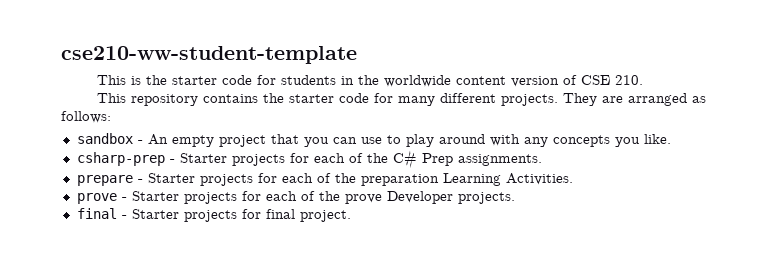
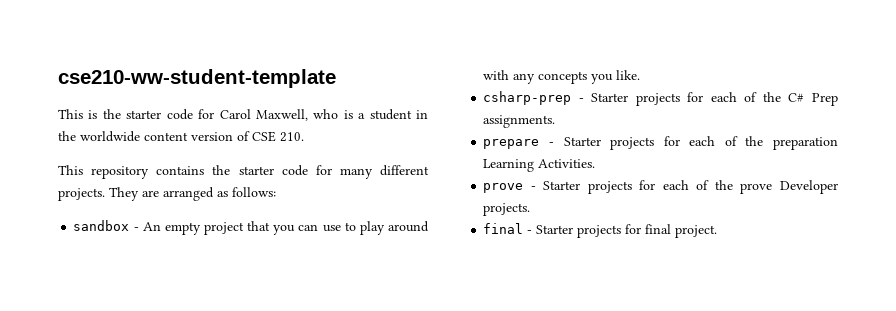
- This is the starter code for students in the worldwide content version of CSE 210.
+ This is the starter code for Carol Maxwell, who is a student in the worldwide content version of CSE 210.

